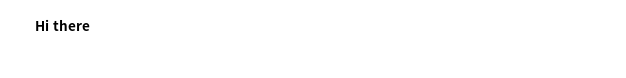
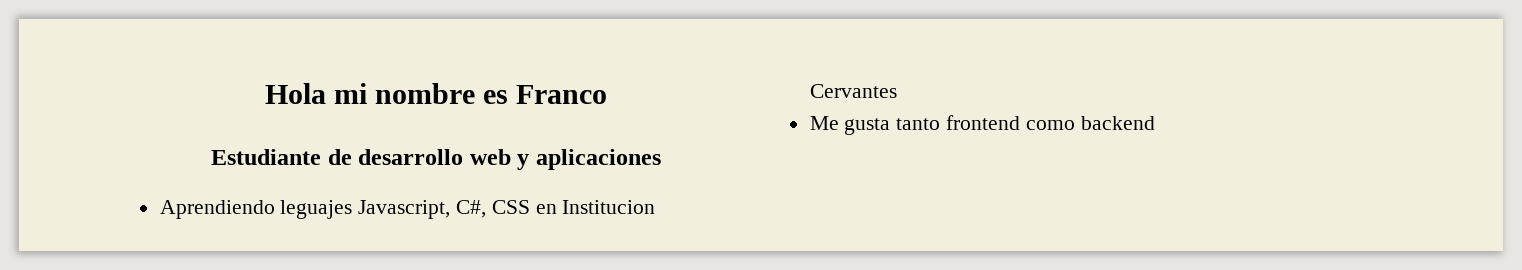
- Hi there
+ Hola mi nombre es Franco
+ Estudiante de desarrollo web y aplicaciones
+ Aprendiendo leguajes Javascript, C#, CSS en Institucion Cervantes
+ Me gusta tanto frontend como backend

